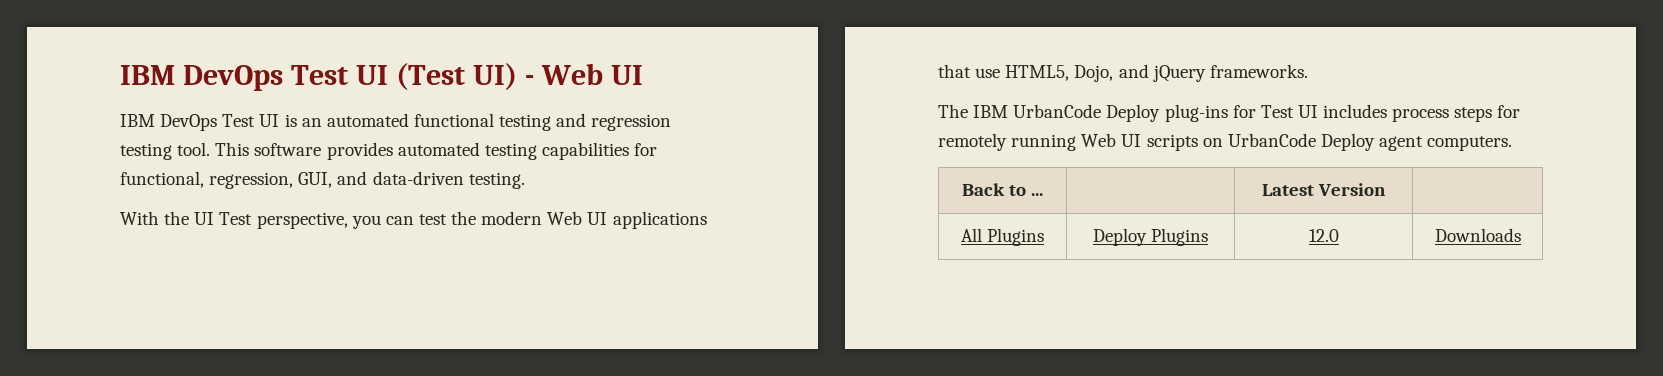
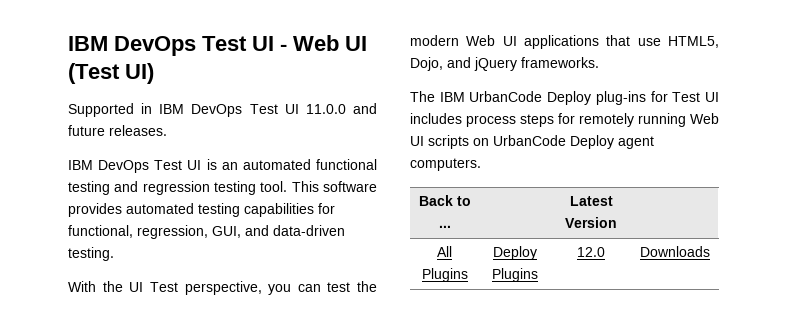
- IBM DevOps Test UI (Test UI) - Web UI
+ IBM DevOps Test UI - Web UI (Test UI)
+ Supported in IBM DevOps Test UI 11.0.0 and future releases.

